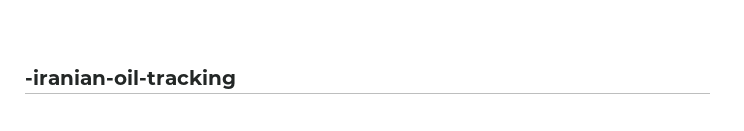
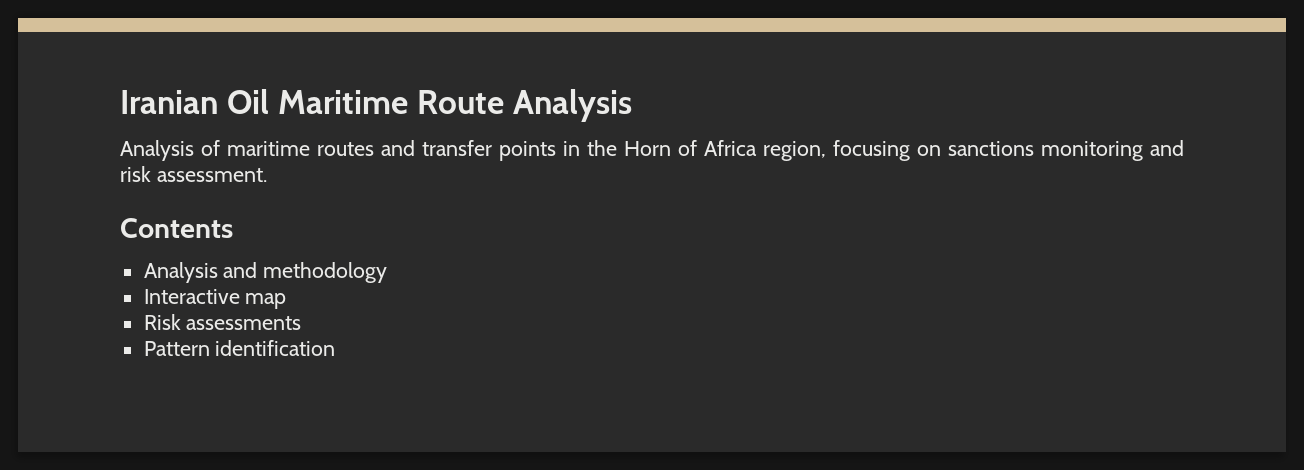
- -iranian-oil-tracking
+ Iranian Oil Maritime Route Analysis
+ Analysis of maritime routes and transfer points in the Horn of Africa region, focusing on sanctions monitoring and risk assessment.
+ Contents
+ Analysis and methodology
+ Interactive map
+ Risk assessments
+ Pattern identification

